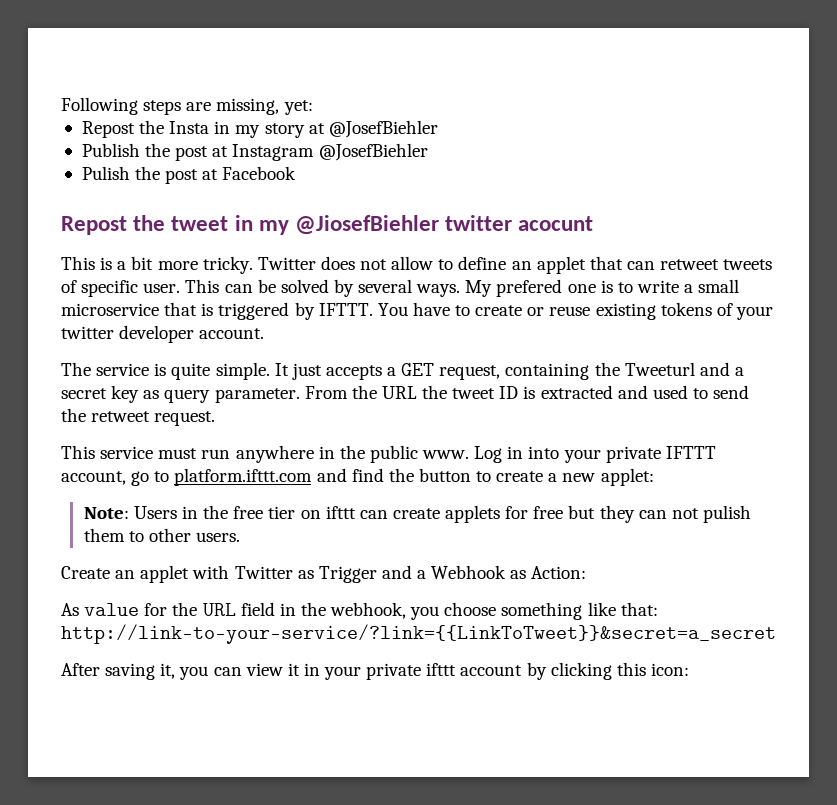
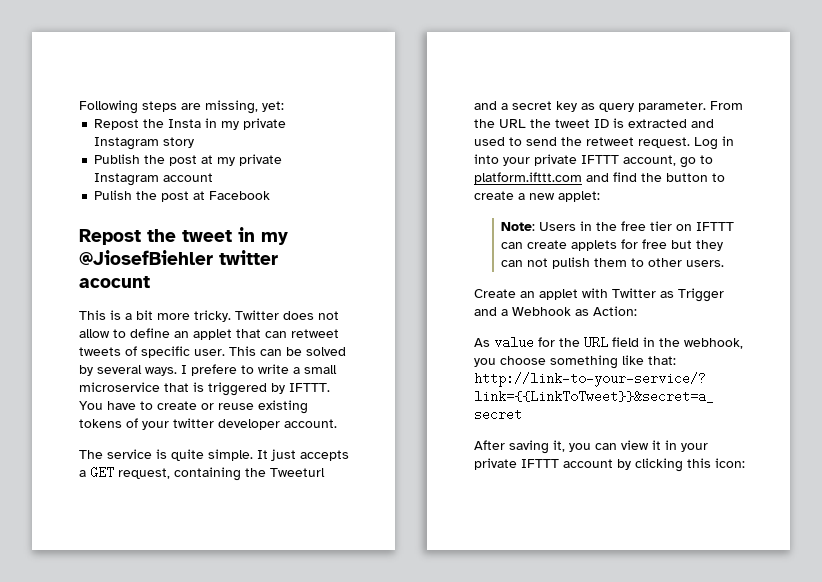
- Repost the Insta in my story at @JosefBiehler
+ Repost the Insta in my private Instagram story
- Publish the post at Instagram @JosefBiehler
+ Publish the post at my private Instagram account
- My prefered one is to write a small microservice that is triggered by IFTTT.
+ I prefere to write a small microservice that is triggered by IFTTT.
- From the URL the tweet ID is extracted and used to send the retweet request.
- This service must run anywhere in the public www. Log in into your private IFTTT account, go to platform.ifttt.com and find the button to create a new applet:
+ From the URL the tweet ID is extracted and used to send the retweet request. Log in into your private IFTTT account, go to platform.ifttt.com and find the button to create a new applet:
- Note: Users in the free tier on ifttt can create applets for free but they can not pulish them to other users.
+ Note: Users in the free tier on IFTTT can create applets for free but they can not pulish them to other users.
- After saving it, you can view it in your private ifttt account by clicking this icon:
+ After saving it, you can view it in your private IFTTT account by clicking this icon:

